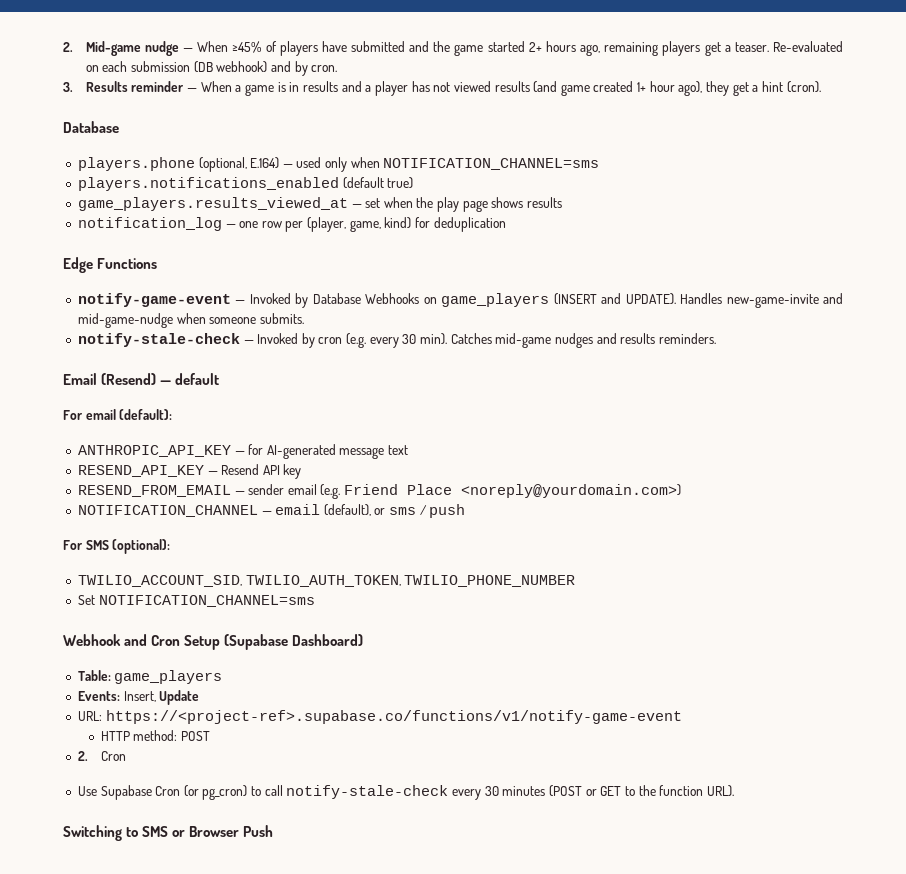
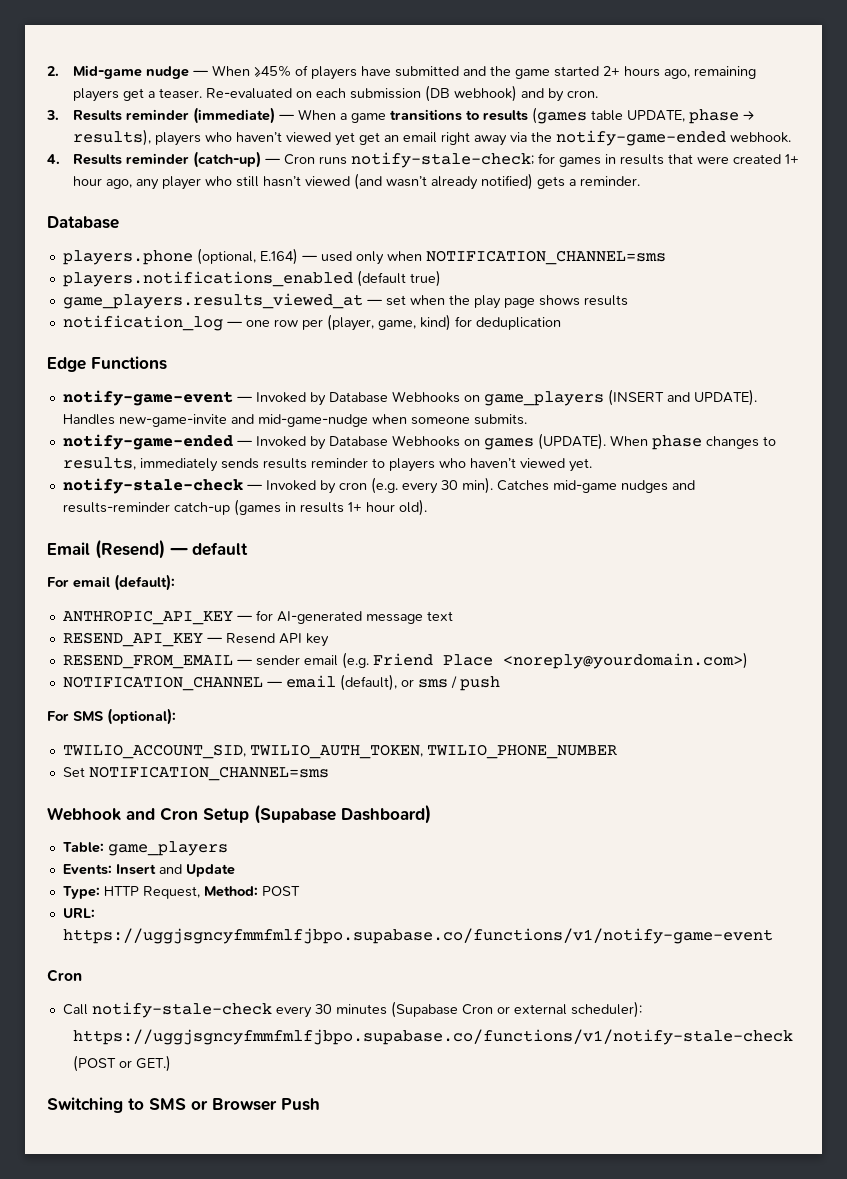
- 3. Results reminder — When a game is in results and a player has not viewed results (and game created 1+ hour ago), they get a hint (cron).
+ 3. Results reminder (immediate) — When a game transitions to results (games table UPDATE, phase → results), players who haven’t viewed yet get an email right away via the notify-game-ended webhook.
+ 4. Results reminder (catch-up) — Cron runs notify-stale-check; for games in results that were created 1+ hour ago, any player who still hasn’t viewed (and wasn’t already notified) gets a reminder.
+ notify-game-ended — Invoked by Database Webhooks on games (UPDATE). When phase changes to results, immediately sends results reminder to players who haven’t viewed yet.
- Catches mid-game nudges and results reminders.
+ Catches mid-game nudges and results-reminder catch-up (games in results 1+ hour old).
- Events: Insert, Update
+ Events: Insert and Update
- URL: https://<project-ref>.supabase.co/functions/v1/notify-game-event
- HTTP method: POST
+ Type: HTTP Request, Method: POST
- 2. Cron
+ URL: https://uggjsgncyfmmfmlfjbpo.supabase.co/functions/v1/notify-game-event
+ Cron
- Use Supabase Cron (or pg_cron) to call notify-stale-check every 30 minutes (POST or GET to the function URL).
+ Call notify-stale-check every 30 minutes (Supabase Cron or external scheduler):
+ https://uggjsgncyfmmfmlfjbpo.supabase.co/functions/v1/notify-stale-check
+ (POST or GET.)

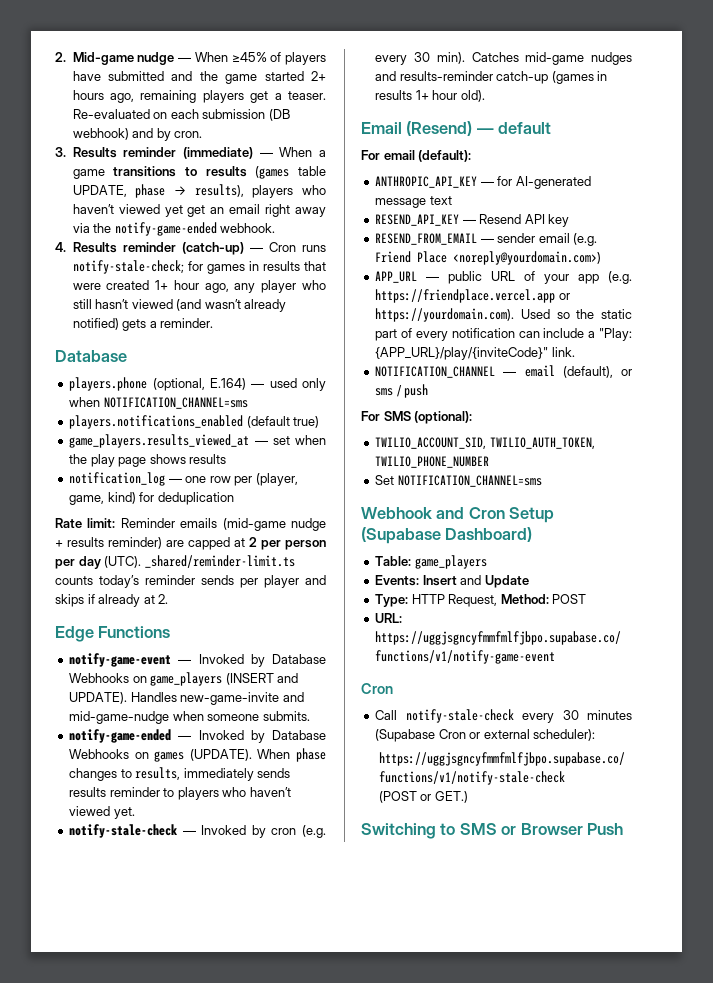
+ Rate limit: Reminder emails (mid-game nudge + results reminder) are capped at 2 per person per day (UTC). _shared/reminder-limit.ts counts today’s reminder sends per player and skips if already at 2.
+ APP_URL — public URL of your app (e.g. https://friendplace.vercel.app or https://yourdomain.com). Used so the static part of every notification can include a "Play: {APP_URL}/play/{inviteCode}" link.

